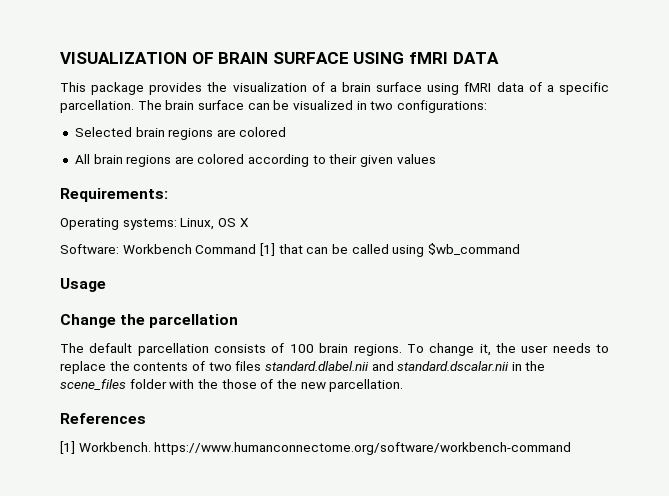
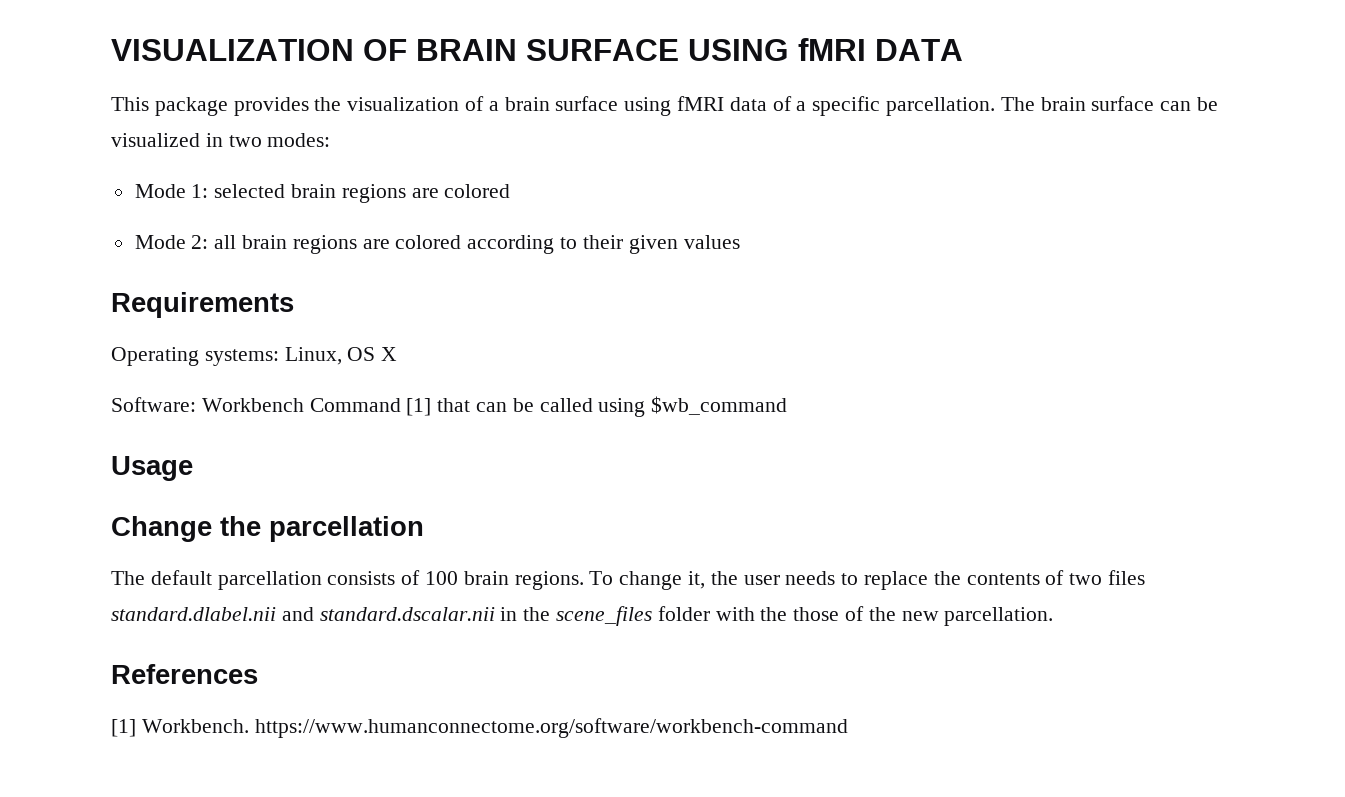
- The brain surface can be visualized in two configurations:
- Selected brain regions are colored
+ The brain surface can be visualized in two modes:
+ Mode 1: selected brain regions are colored
- All brain regions are colored according to their given values
+ Mode 2: all brain regions are colored according to their given values
- Requirements:
+ Requirements

